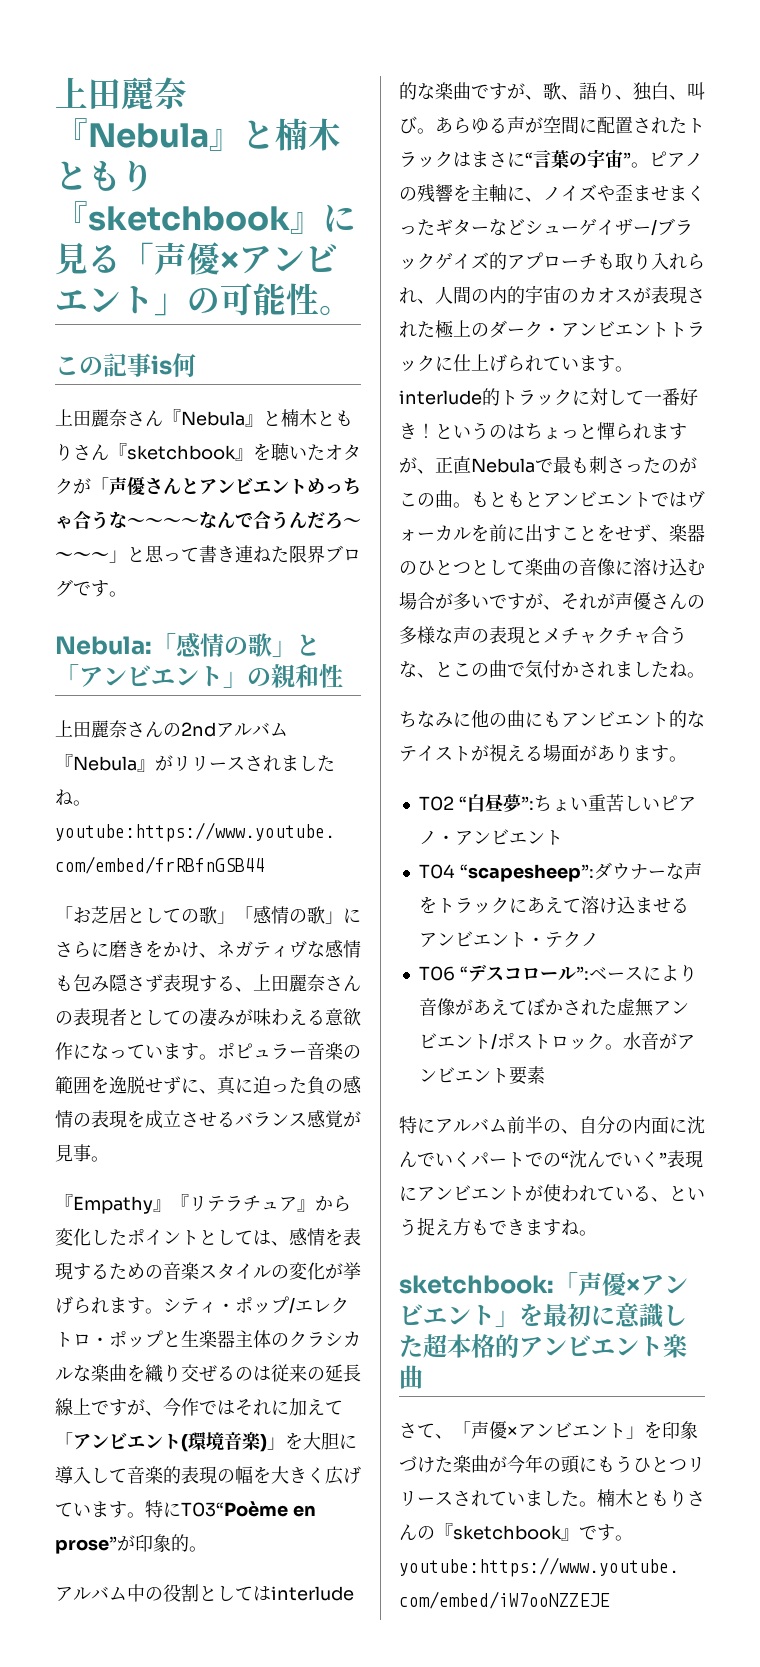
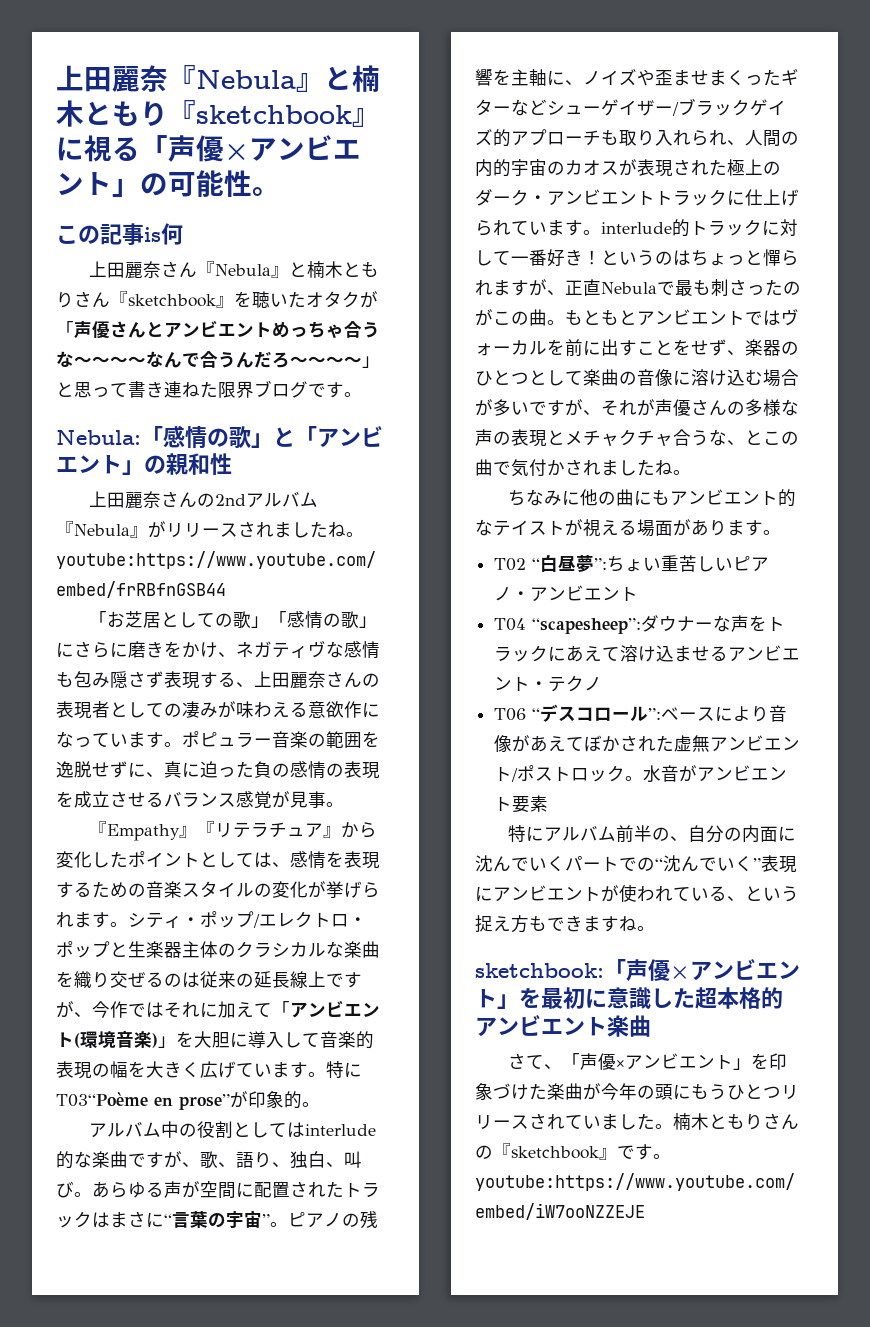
- 上田麗奈『Nebula』と楠木ともり『sketchbook』に見る「声優×アンビエント」の可能性。
+ 上田麗奈『Nebula』と楠木ともり『sketchbook』に視る「声優×アンビエント」の可能性。

